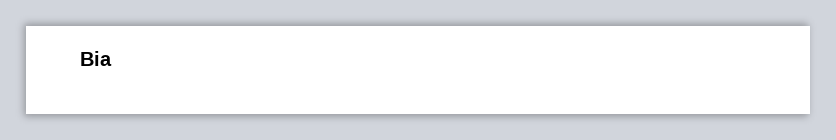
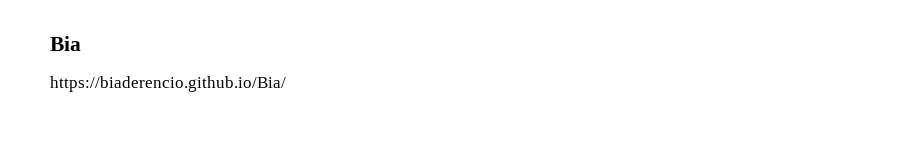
+ https://biaderencio.github.io/Bia/

